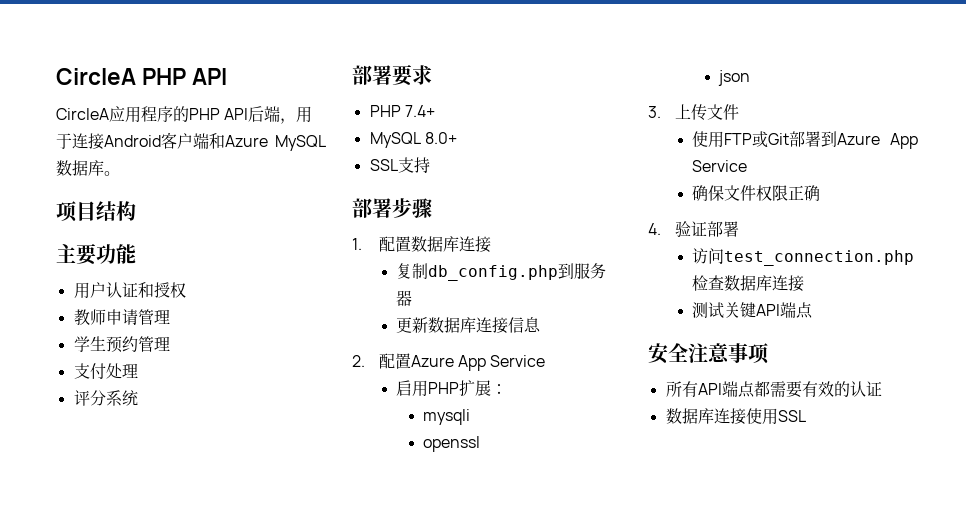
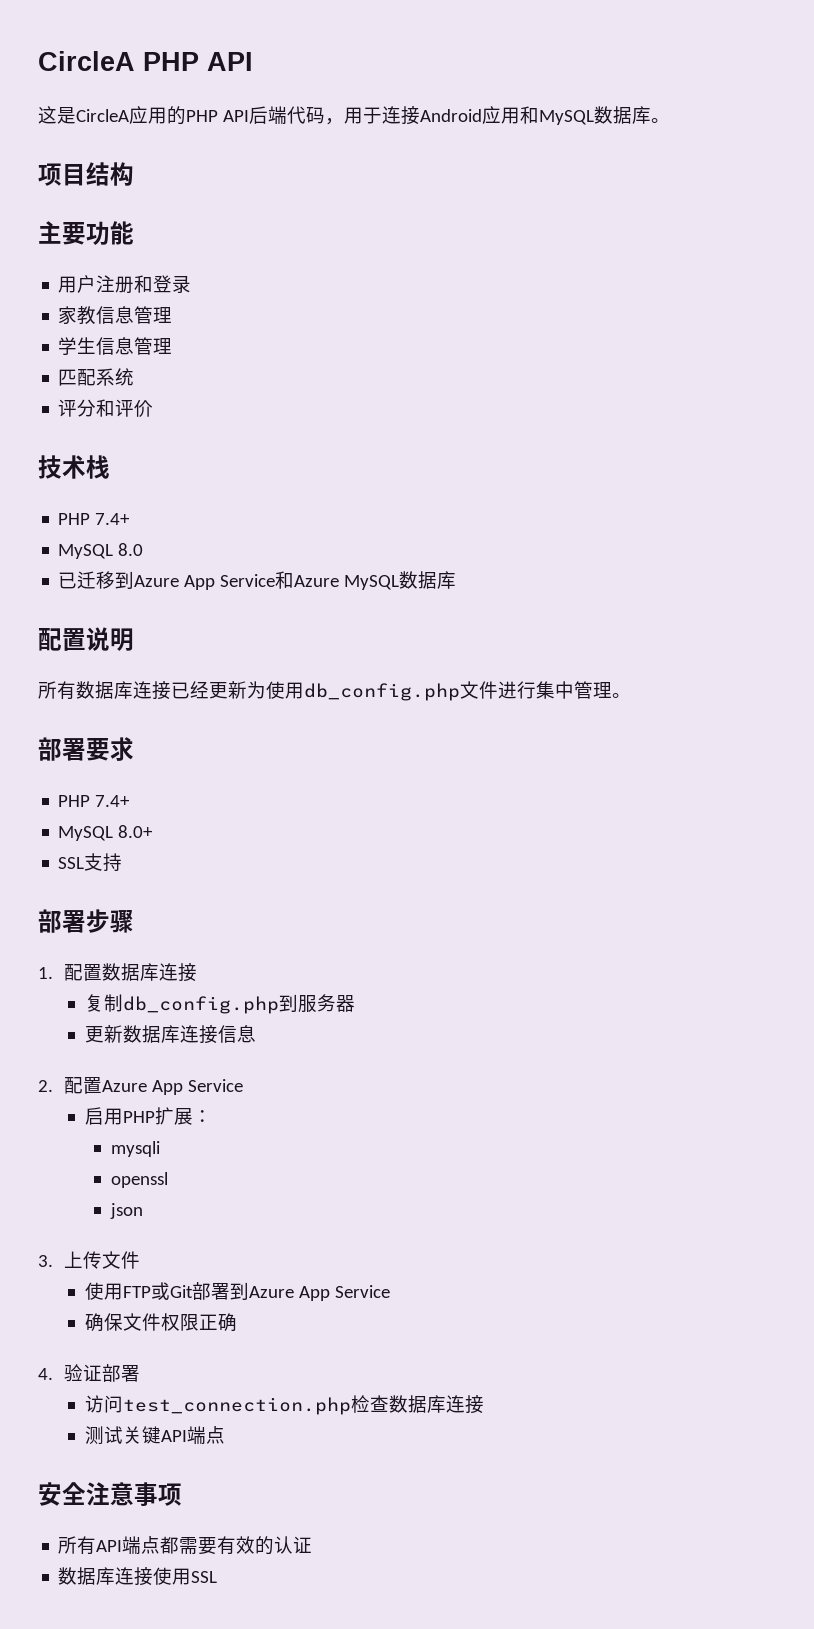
- CircleA应用程序的PHP API后端，用于连接Android客户端和Azure MySQL数据库。
+ 这是CircleA应用的PHP API后端代码，用于连接Android应用和MySQL数据库。
- 用户认证和授权
- 教师申请管理
+ 用户注册和登录
+ 家教信息管理
- 学生预约管理
- 支付处理
+ 学生信息管理
+ 匹配系统
- 评分系统
+ 评分和评价
+ 技术栈
+ PHP 7.4+
+ MySQL 8.0
+ 已迁移到Azure App Service和Azure MySQL数据库
+ 配置说明
+ 所有数据库连接已经更新为使用db_config.php文件进行集中管理。

